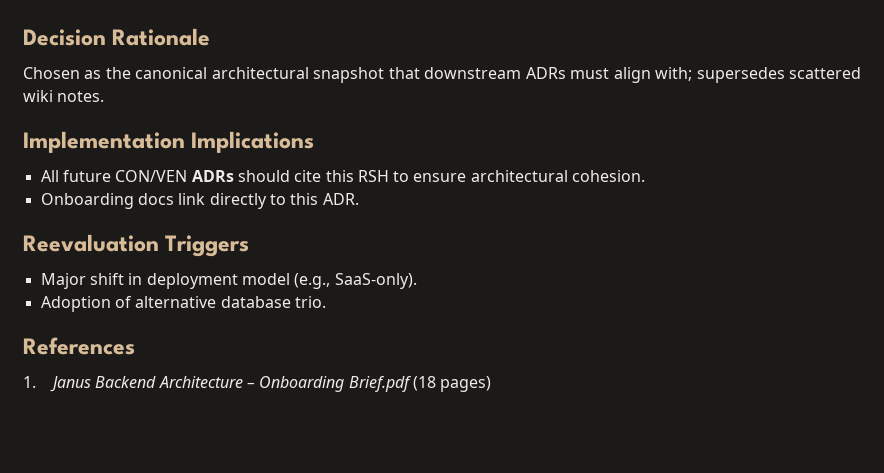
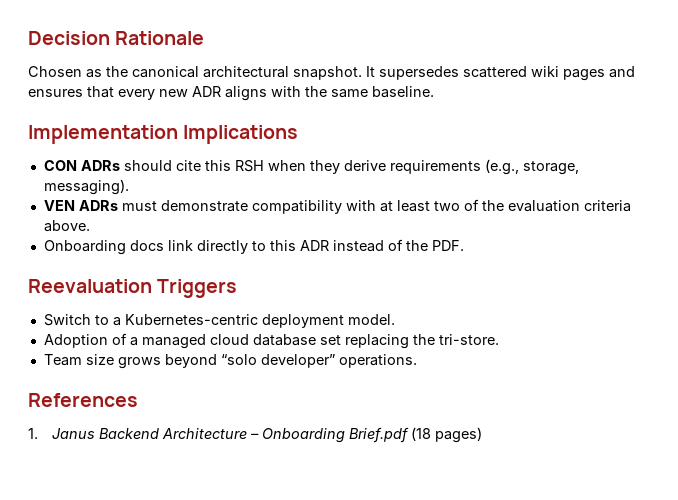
- Chosen as the canonical architectural snapshot that downstream ADRs must align with; supersedes scattered wiki notes.
+ Chosen as the canonical architectural snapshot. It supersedes scattered wiki pages and ensures that every new ADR aligns with the same baseline.
- All future CON/VEN ADRs should cite this RSH to ensure architectural cohesion.
+ CON ADRs should cite this RSH when they derive requirements (e.g., storage, messaging).
+ VEN ADRs must demonstrate compatibility with at least two of the evaluation criteria above.
- Onboarding docs link directly to this ADR.
+ Onboarding docs link directly to this ADR instead of the PDF.
  Reevaluation Triggers
- Major shift in deployment model (e.g., SaaS-only).
- Adoption of alternative database trio.
+ Switch to a Kubernetes-centric deployment model.
+ Adoption of a managed cloud database set replacing the tri-store.
+ Team size grows beyond “solo developer” operations.

